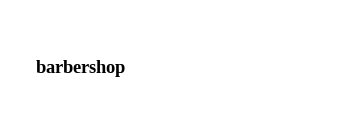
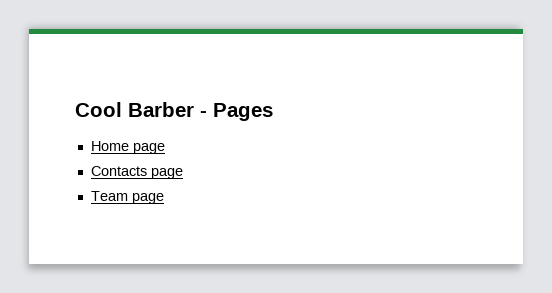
- barbershop
+ Cool Barber - Pages
+ Home page
+ Contacts page
+ Team page

